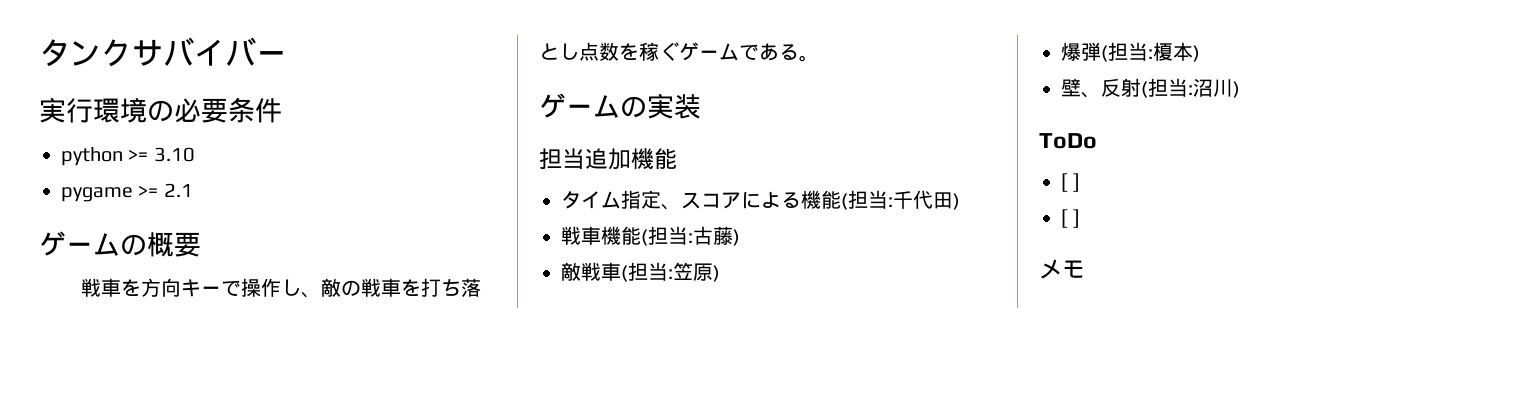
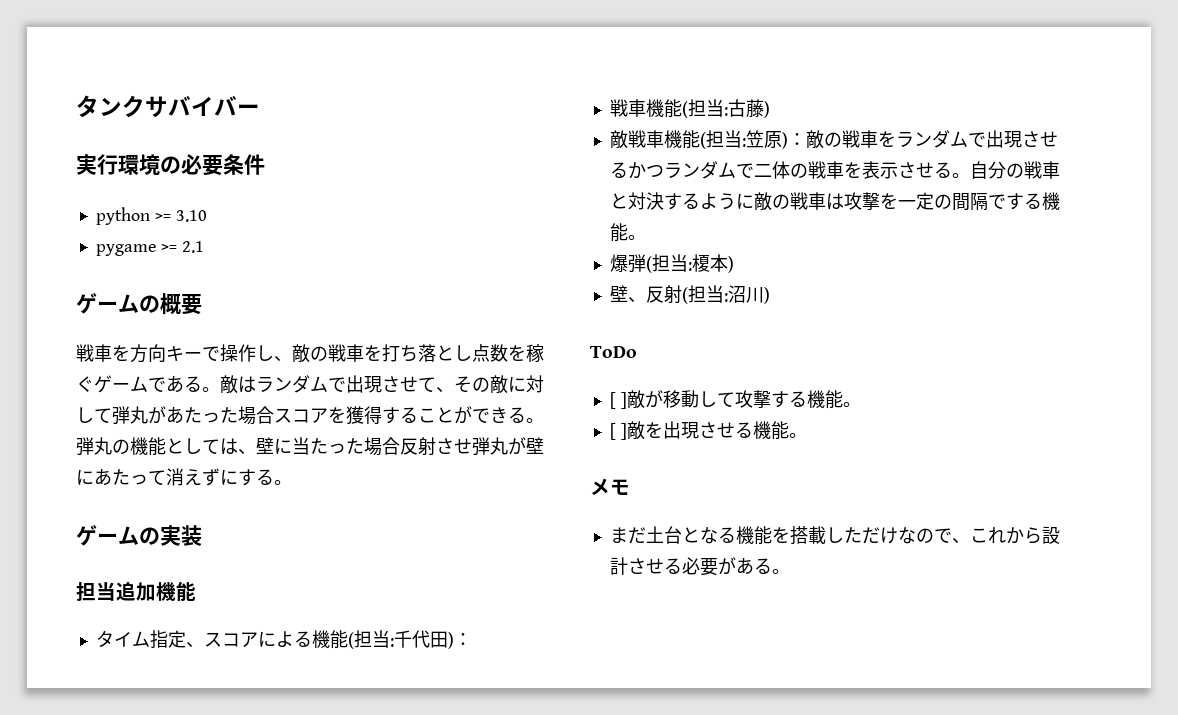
+ 敵はランダムで出現させて、その敵に対して弾丸があたった場合スコアを獲得することができる。弾丸の機能としては、壁に当たった場合反射させ弾丸が壁にあたって消えずにする。
- タイム指定、スコアによる機能(担当:千代田)
+ タイム指定、スコアによる機能(担当:千代田)：
- 敵戦車(担当:笠原)
+ 敵戦車機能(担当:笠原)：敵の戦車をランダムで出現させるかつランダムで二体の戦車を表示させる。自分の戦車と対決するように敵の戦車は攻撃を一定の間隔でする機能。
  ToDo
- [ ]
- [ ]
+ [ ]敵が移動して攻撃する機能。
+ [ ]敵を出現させる機能。
  メモ
+ まだ土台となる機能を搭載しただけなので、これから設計させる必要がある。

